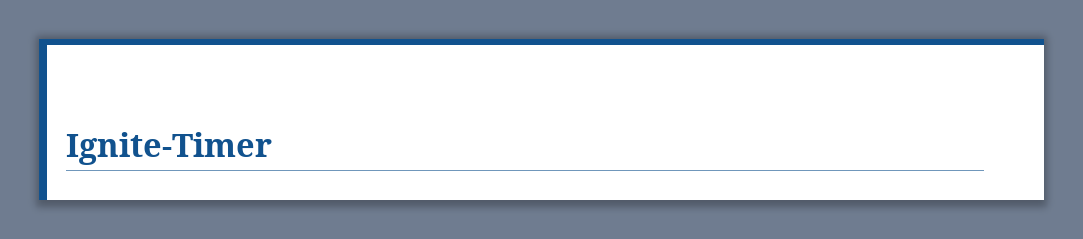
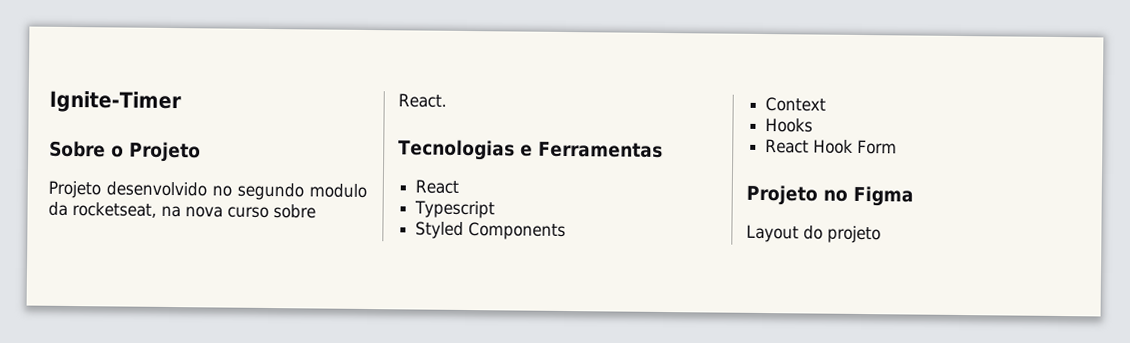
+ Sobre o Projeto
+ Projeto desenvolvido no segundo modulo da rocketseat, na nova curso sobre React.
+ Tecnologias e Ferramentas
+ React
+ Typescript
+ Styled Components
+ Context
+ Hooks
+ React Hook Form
+ Projeto no Figma
+ Layout do projeto

